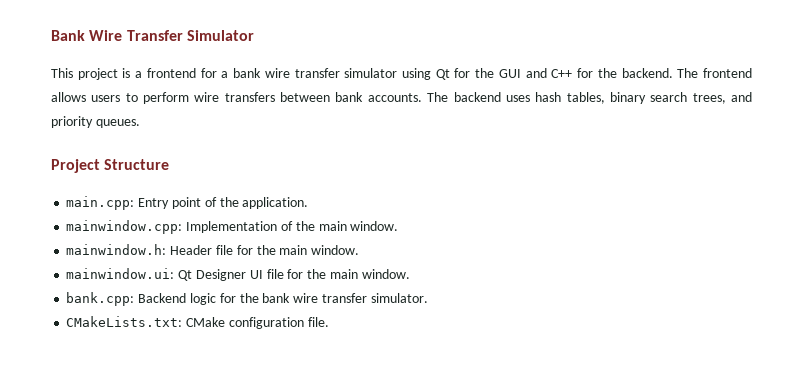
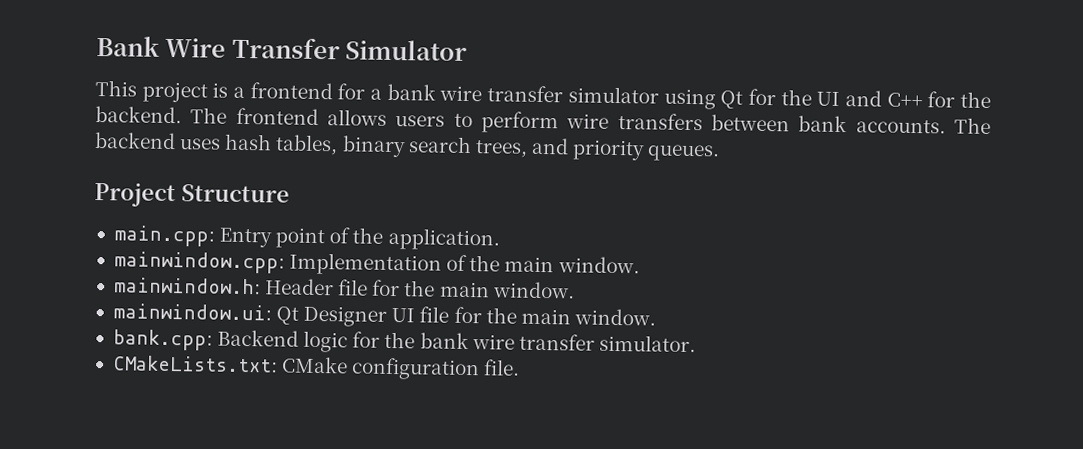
- This project is a frontend for a bank wire transfer simulator using Qt for the GUI and C++ for the backend.
+ This project is a frontend for a bank wire transfer simulator using Qt for the UI and C++ for the backend.

